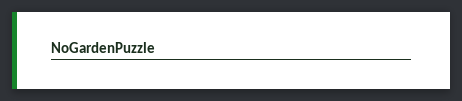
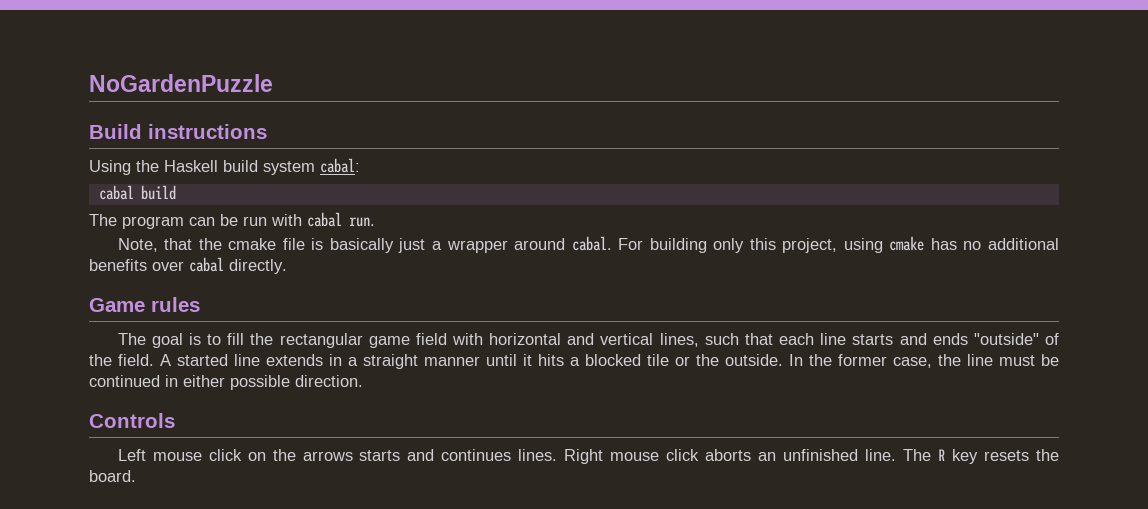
+ Build instructions
+ Using the Haskell build system cabal:
+ cabal build
+ The program can be run with cabal run.
+ Note, that the cmake file is basically just a wrapper around cabal. For building only this project, using cmake has no additional benefits over cabal directly.
+ Game rules
+ The goal is to fill the rectangular game field with horizontal and vertical lines, such that each line starts and ends "outside" of the field. A started line extends in a straight manner until it hits a blocked tile or the outside. In the former case, the line must be continued in either possible direction.
+ Controls
+ Left mouse click on the arrows starts and continues lines. Right mouse click aborts an unfinished line. The R key resets the board.

